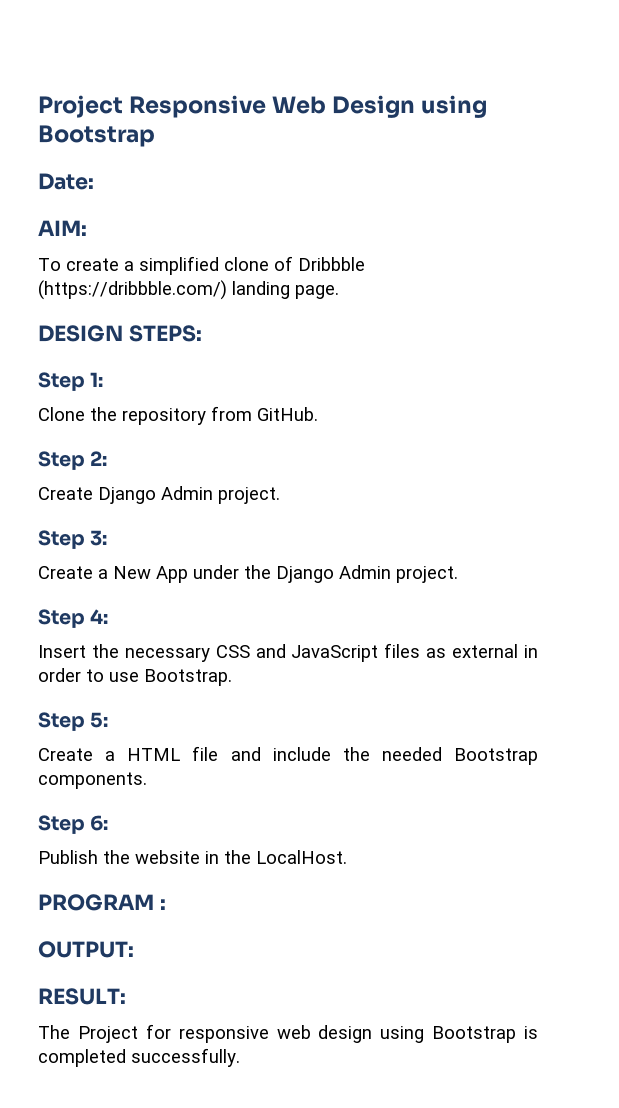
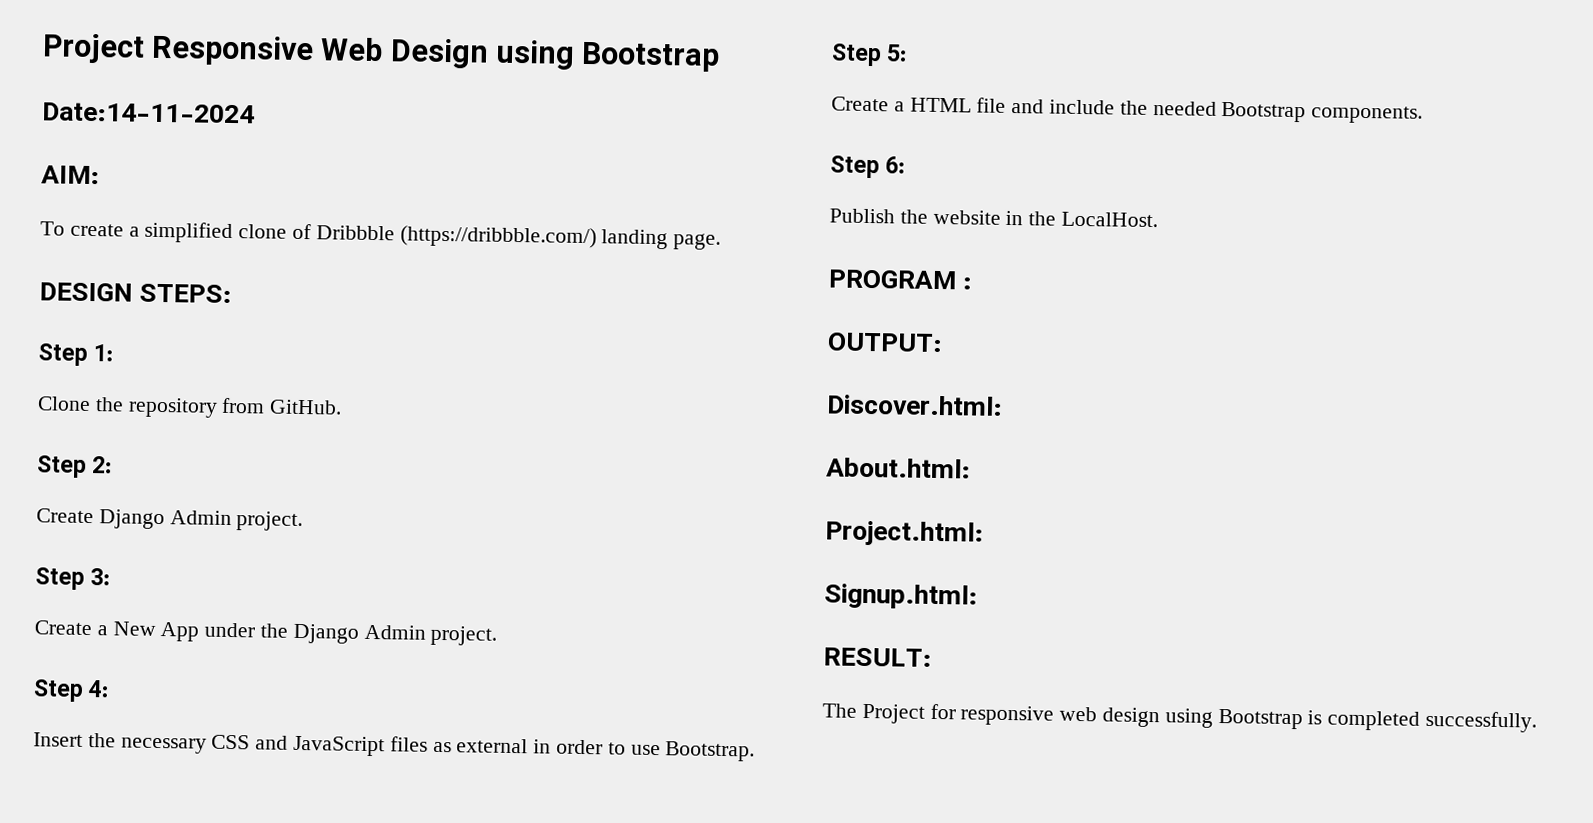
- Date:
+ Date:14-11-2024
+ Discover.html:
+ About.html:
+ Project.html:
+ Signup.html:

